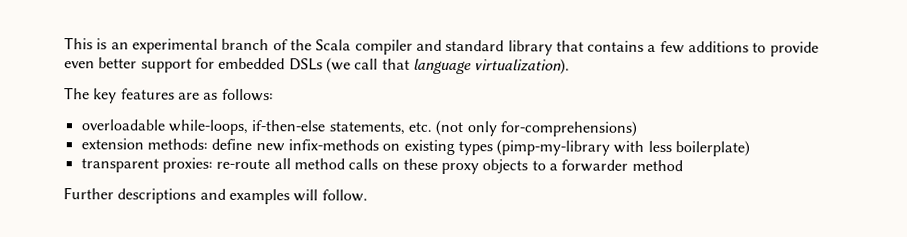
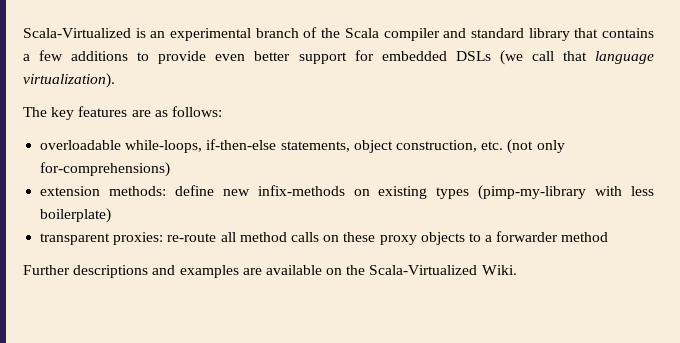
- This is an experimental branch of the Scala compiler and standard library that contains a few additions to provide even better support for embedded DSLs (we call that language virtualization).
+ Scala-Virtualized is an experimental branch of the Scala compiler and standard library that contains a few additions to provide even better support for embedded DSLs (we call that language virtualization).
- overloadable while-loops, if-then-else statements, etc. (not only for-comprehensions)
+ overloadable while-loops, if-then-else statements, object construction, etc. (not only for-comprehensions)
- Further descriptions and examples will follow.
+ Further descriptions and examples are available on the Scala-Virtualized Wiki.

